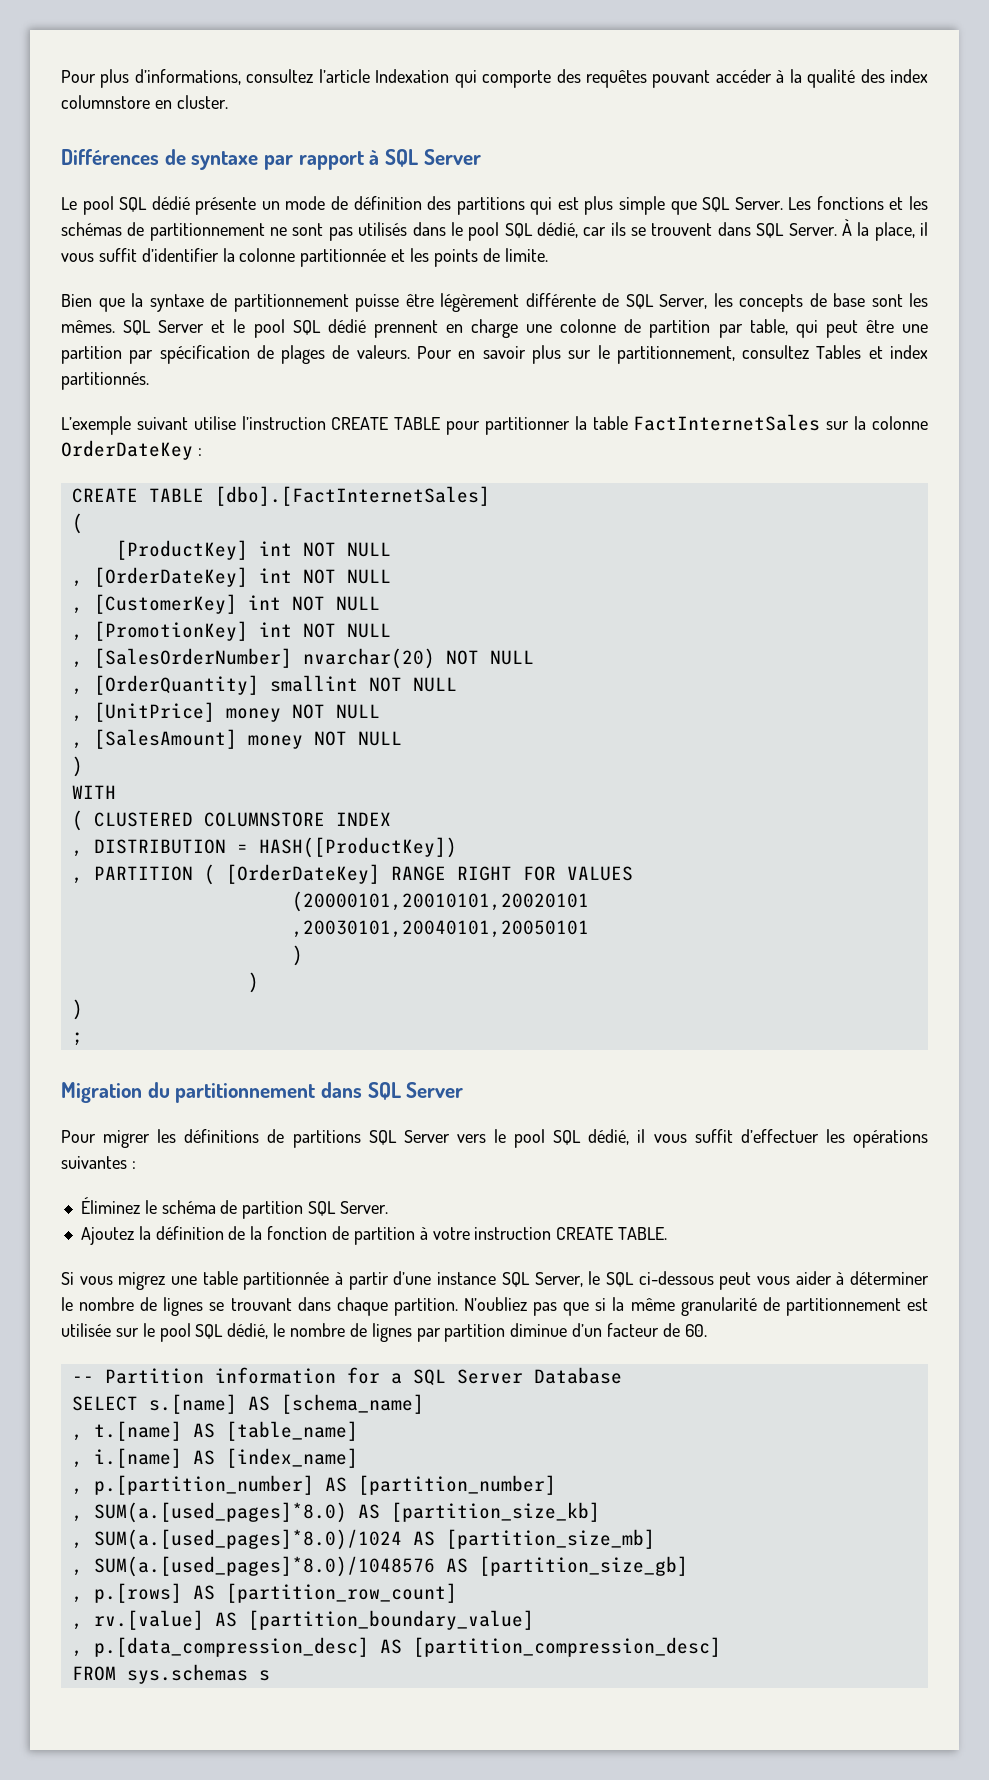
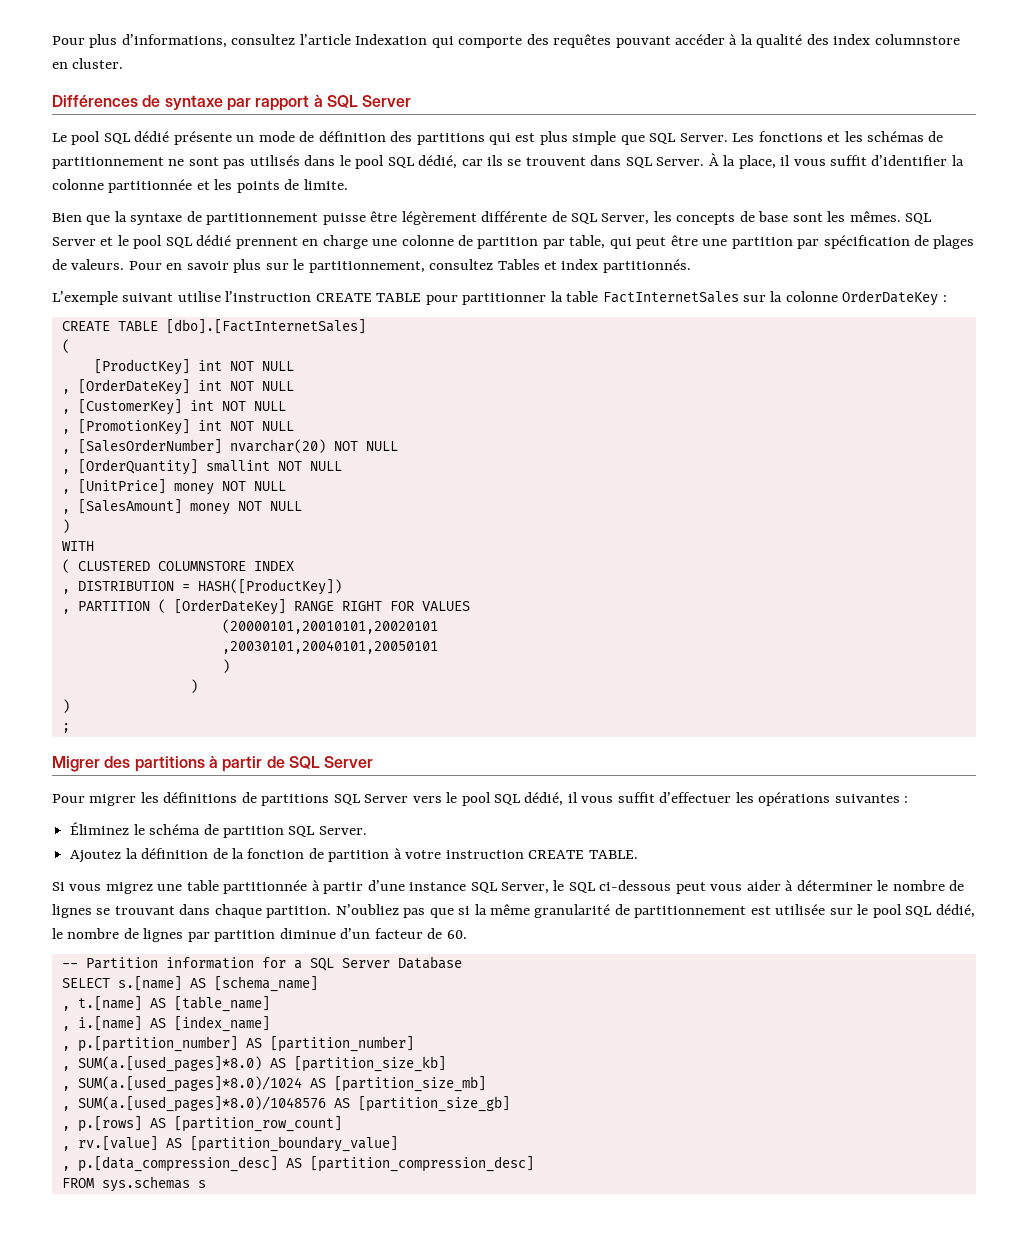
- Migration du partitionnement dans SQL Server
+ Migrer des partitions à partir de SQL Server

